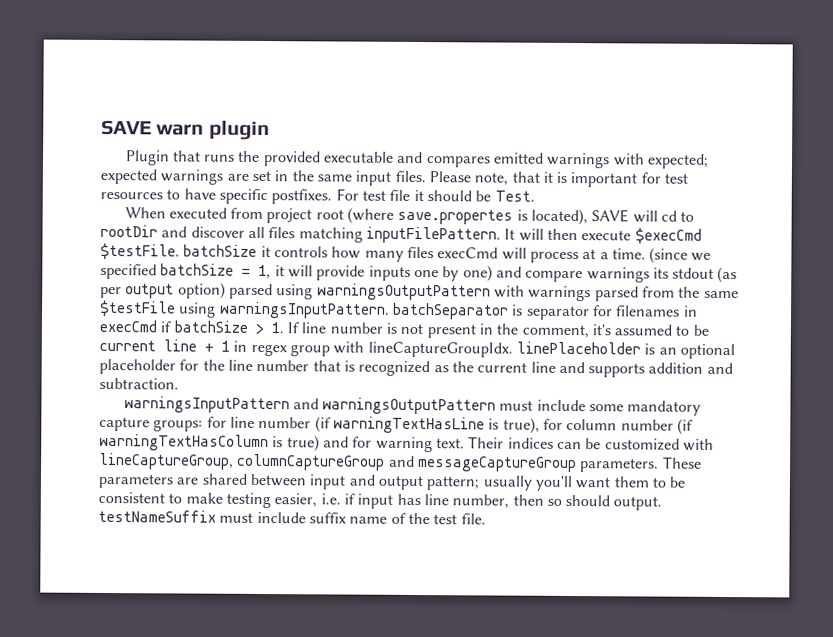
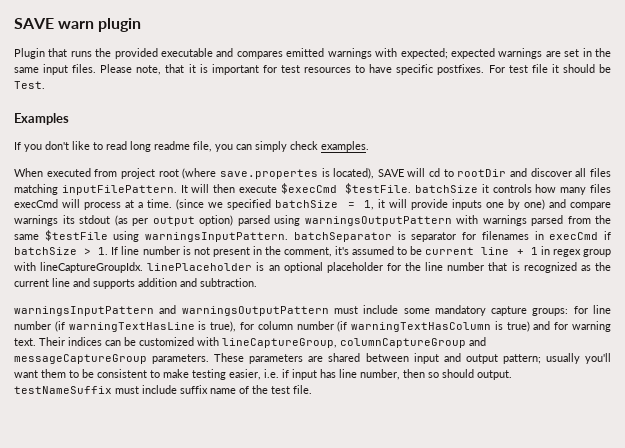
+ Examples
+ If you don't like to read long readme file, you can simply check examples.

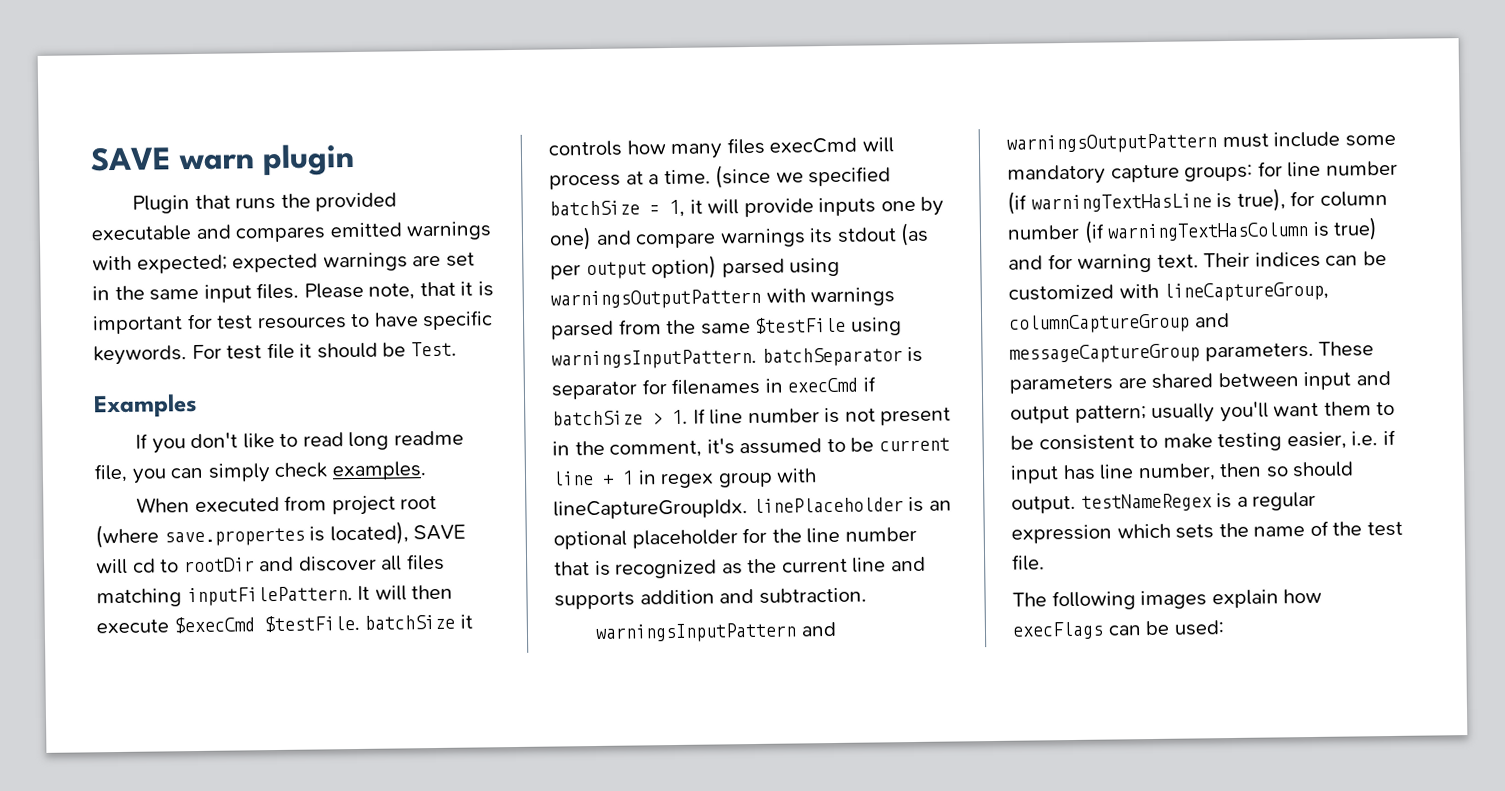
- Please note, that it is important for test resources to have specific postfixes.
+ Please note, that it is important for test resources to have specific keywords.
- These parameters are shared between input and output pattern; usually you'll want them to be consistent to make testing easier, i.e. if input has line number, then so should output. testNameSuffix must include suffix name of the test file.
+ These parameters are shared between input and output pattern; usually you'll want them to be consistent to make testing easier, i.e. if input has line number, then so should output. testNameRegex is a regular expression which sets the name of the test file.
+ The following images explain how execFlags can be used:

